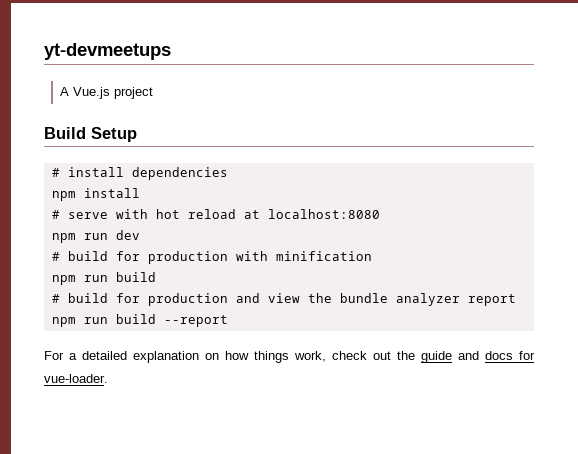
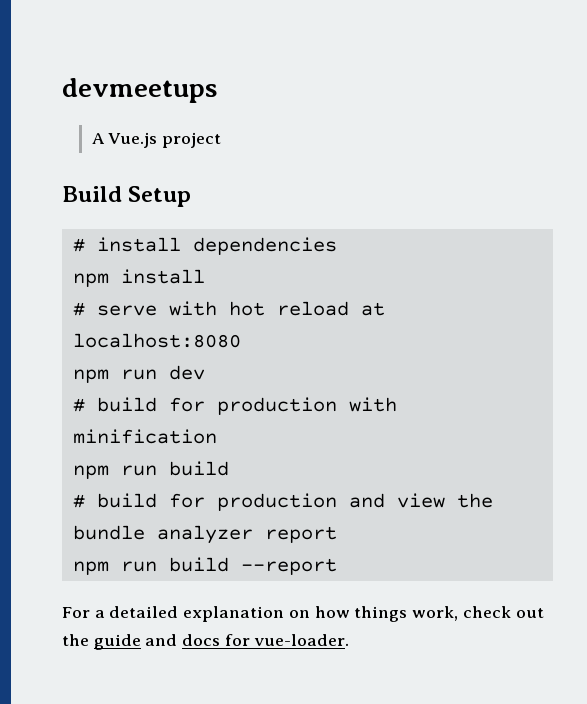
- yt-devmeetups
+ devmeetups

